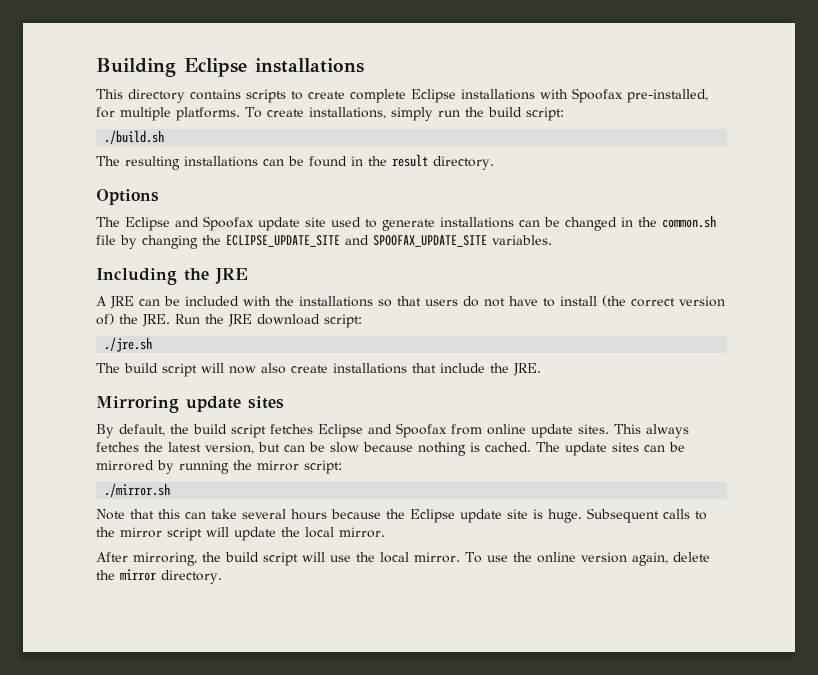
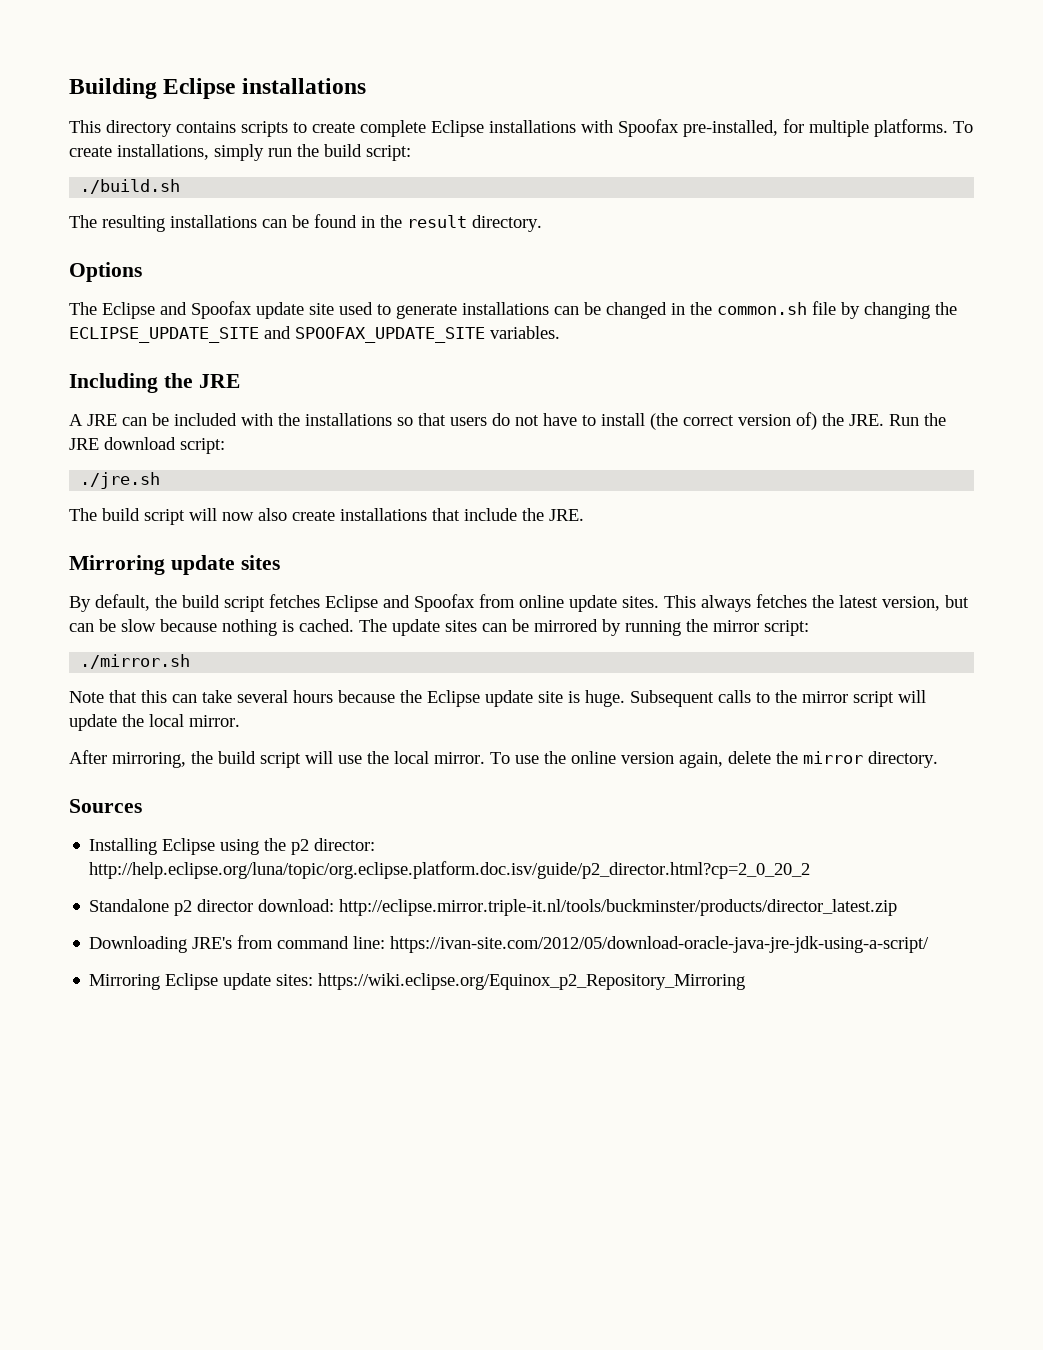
+ Sources
+ Installing Eclipse using the p2 director: http://help.eclipse.org/luna/topic/org.eclipse.platform.doc.isv/guide/p2_director.html?cp=2_0_20_2
+ Standalone p2 director download: http://eclipse.mirror.triple-it.nl/tools/buckminster/products/director_latest.zip
+ Downloading JRE's from command line: https://ivan-site.com/2012/05/download-oracle-java-jre-jdk-using-a-script/
+ Mirroring Eclipse update sites: https://wiki.eclipse.org/Equinox_p2_Repository_Mirroring

